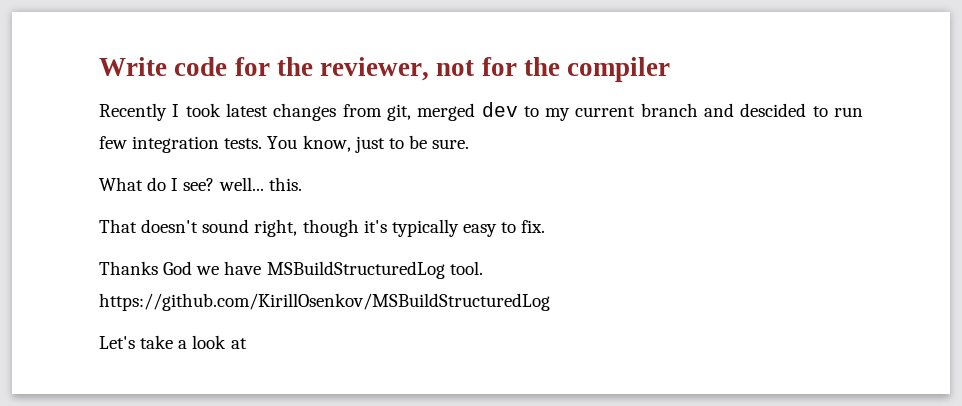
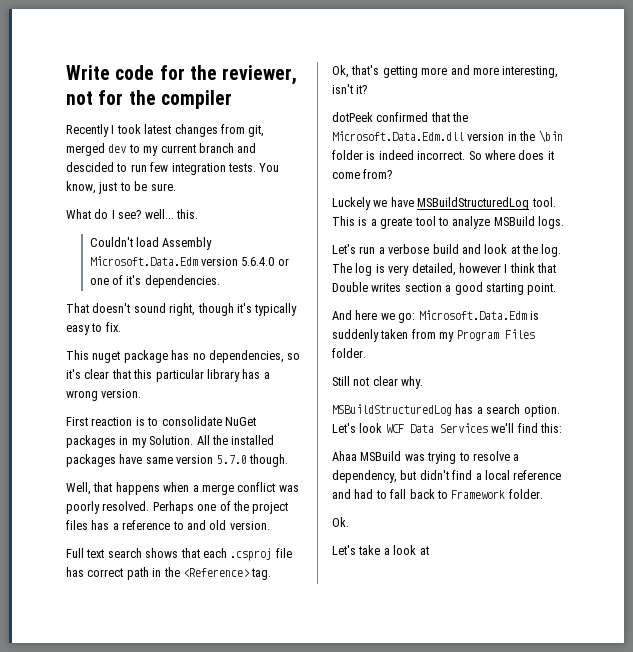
+ Couldn't load Assembly Microsoft.Data.Edm version 5.6.4.0 or one of it's dependencies.
- Thanks God we have MSBuildStructuredLog tool. https://github.com/KirillOsenkov/MSBuildStructuredLog
+ This nuget package has no dependencies, so it's clear that this particular library has a wrong version.
+ First reaction is to consolidate NuGet packages in my Solution. All the installed packages have same version 5.7.0 though.
+ Well, that happens when a merge conflict was poorly resolved. Perhaps one of the project files has a reference to and old version.
+ Full text search shows that each .csproj file has correct path in the <Reference> tag.
+ Ok, that's getting more and more interesting, isn't it?
+ dotPeek confirmed that the Microsoft.Data.Edm.dll version in the \bin folder is indeed incorrect. So where does it come from?
+ Luckely we have MSBuildStructuredLog tool. This is a greate tool to analyze MSBuild logs.
+ Let's run a verbose build and look at the log. The log is very detailed, however I think that Double writes section a good starting point.
+ And here we go: Microsoft.Data.Edm is suddenly taken from my Program Files folder.
+ Still not clear why.
+ MSBuildStructuredLog has a search option. Let's look WCF Data Services we'll find this:
+ Ahaa MSBuild was trying to resolve a dependency, but didn't find a local reference and had to fall back to Framework folder.
+ Ok.

